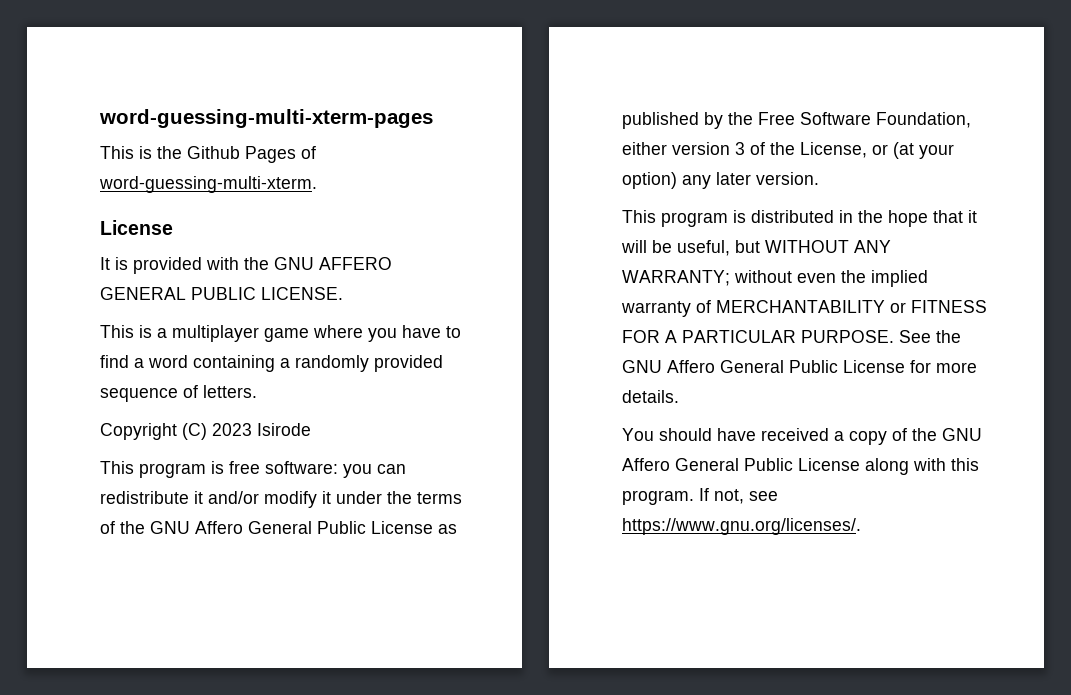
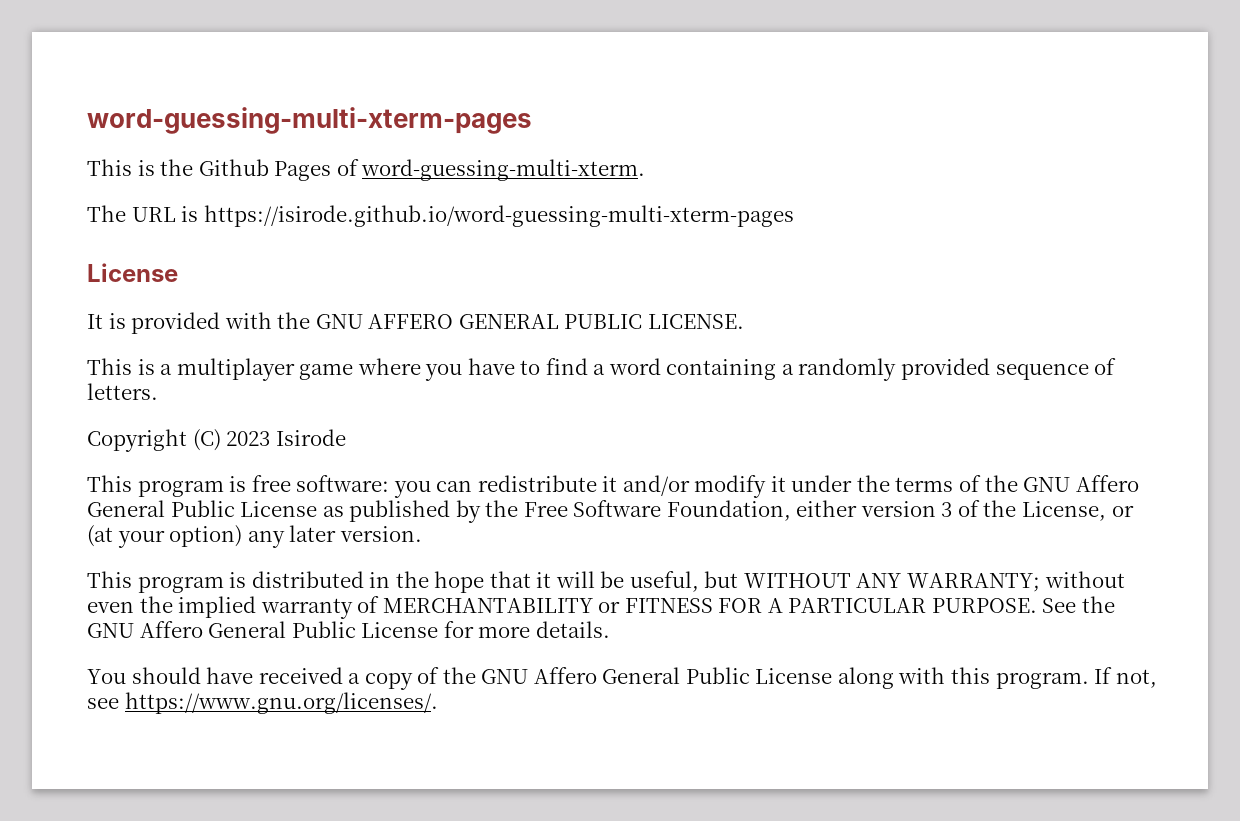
+ The URL is https://isirode.github.io/word-guessing-multi-xterm-pages

